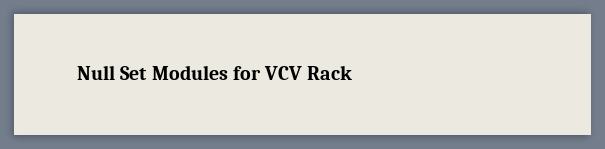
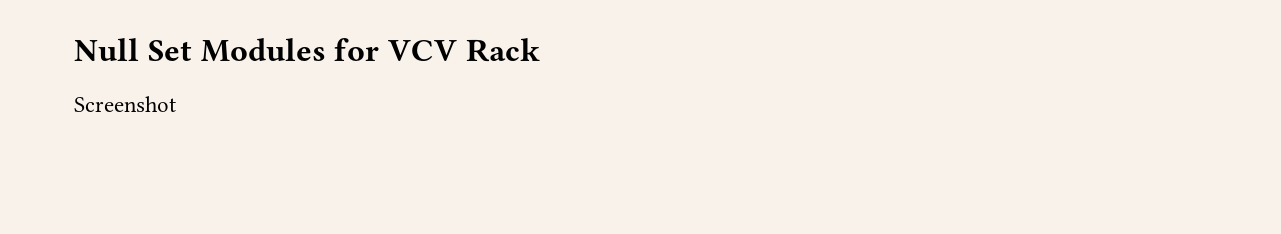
+ Screenshot

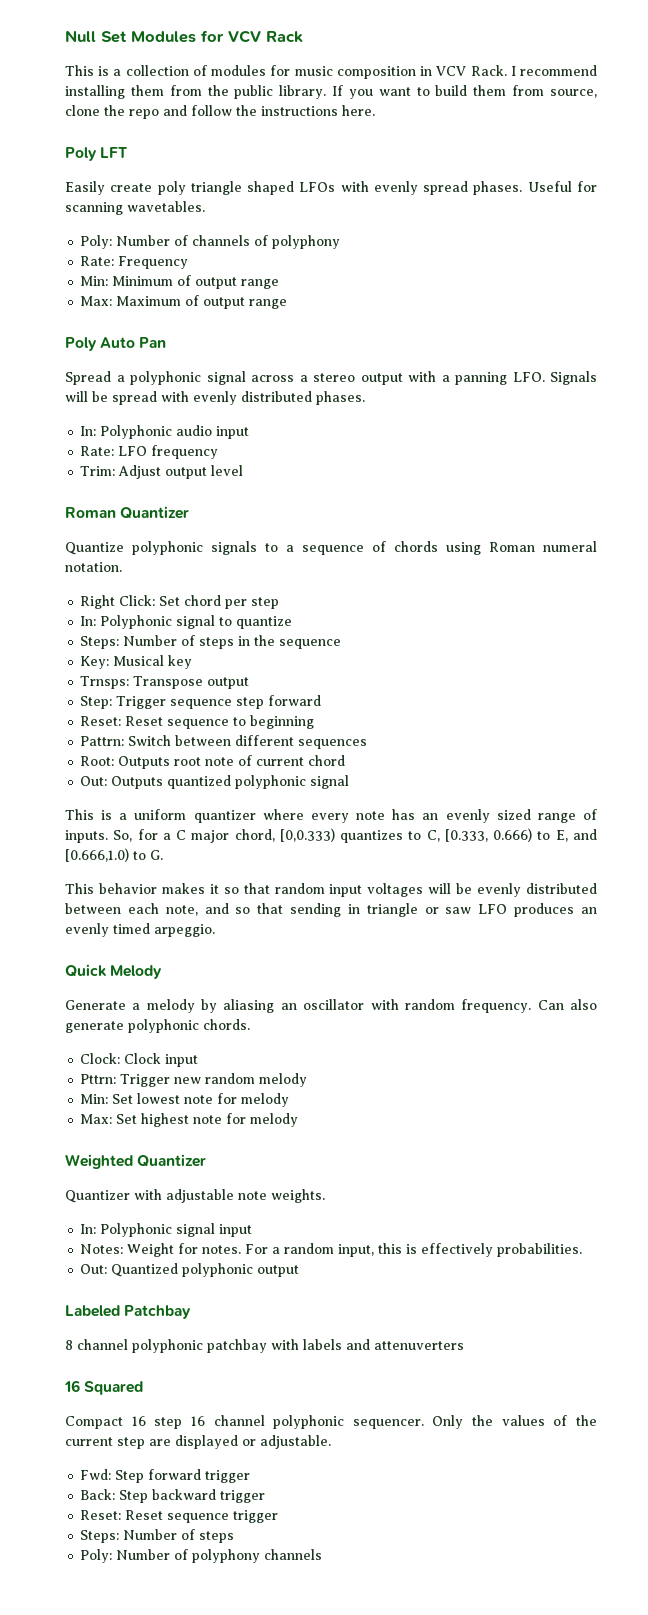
- Screenshot
+ This is a collection of modules for music composition in VCV Rack. I recommend installing them from the public library. If you want to build them from source, clone the repo and follow the instructions here.
+ Poly LFT
+ Easily create poly triangle shaped LFOs with evenly spread phases. Useful for scanning wavetables.
+ Poly: Number of channels of polyphony
+ Rate: Frequency
+ Min: Minimum of output range
+ Max: Maximum of output range
+ Poly Auto Pan
+ Spread a polyphonic signal across a stereo output with a panning LFO. Signals will be spread with evenly distributed phases.
+ In: Polyphonic audio input
+ Rate: LFO frequency
+ Trim: Adjust output level
+ Roman Quantizer
+ Quantize polyphonic signals to a sequence of chords using Roman numeral notation.
+ Right Click: Set chord per step
+ In: Polyphonic signal to quantize
+ Steps: Number of steps in the sequence
+ Key: Musical key
+ Trnsps: Transpose output
+ Step: Trigger sequence step forward
+ Reset: Reset sequence to beginning
+ Pattrn: Switch between different sequences
+ Root: Outputs root note of current chord
+ Out: Outputs quantized polyphonic signal
+ This is a uniform quantizer where every note has an evenly sized range of inputs. So, for a C major chord, [0,0.333) quantizes to C, [0.333, 0.666) to E, and [0.666,1.0) to G.
+ This behavior makes it so that random input voltages will be evenly distributed between each note, and so that sending in triangle or saw LFO produces an evenly timed arpeggio.
+ Quick Melody
+ Generate a melody by aliasing an oscillator with random frequency. Can also generate polyphonic chords.
+ Clock: Clock input
+ Pttrn: Trigger new random melody
+ Min: Set lowest note for melody
+ Max: Set highest note for melody
+ Weighted Quantizer
+ Quantizer with adjustable note weights.
+ In: Polyphonic signal input
+ Notes: Weight for notes. For a random input, this is effectively probabilities.
+ Out: Quantized polyphonic output
+ Labeled Patchbay
+ 8 channel polyphonic patchbay with labels and attenuverters
+ 16 Squared
+ Compact 16 step 16 channel polyphonic sequencer. Only the values of the current step are displayed or adjustable.
+ Fwd: Step forward trigger
+ Back: Step backward trigger
+ Reset: Reset sequence trigger
+ Steps: Number of steps
+ Poly: Number of polyphony channels

